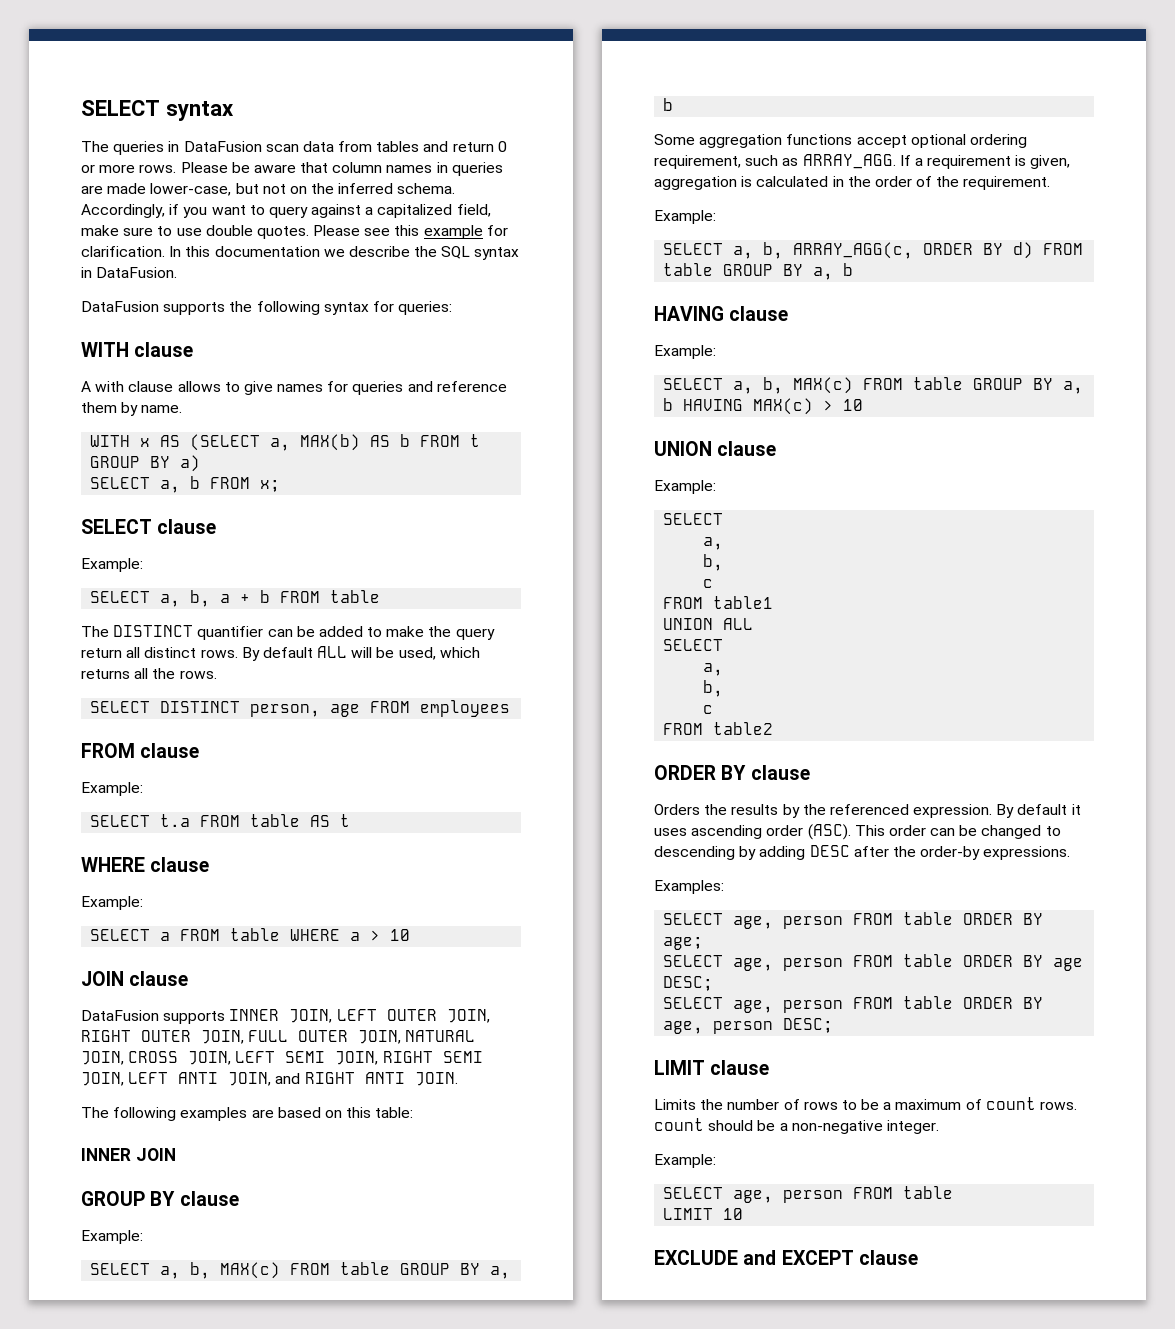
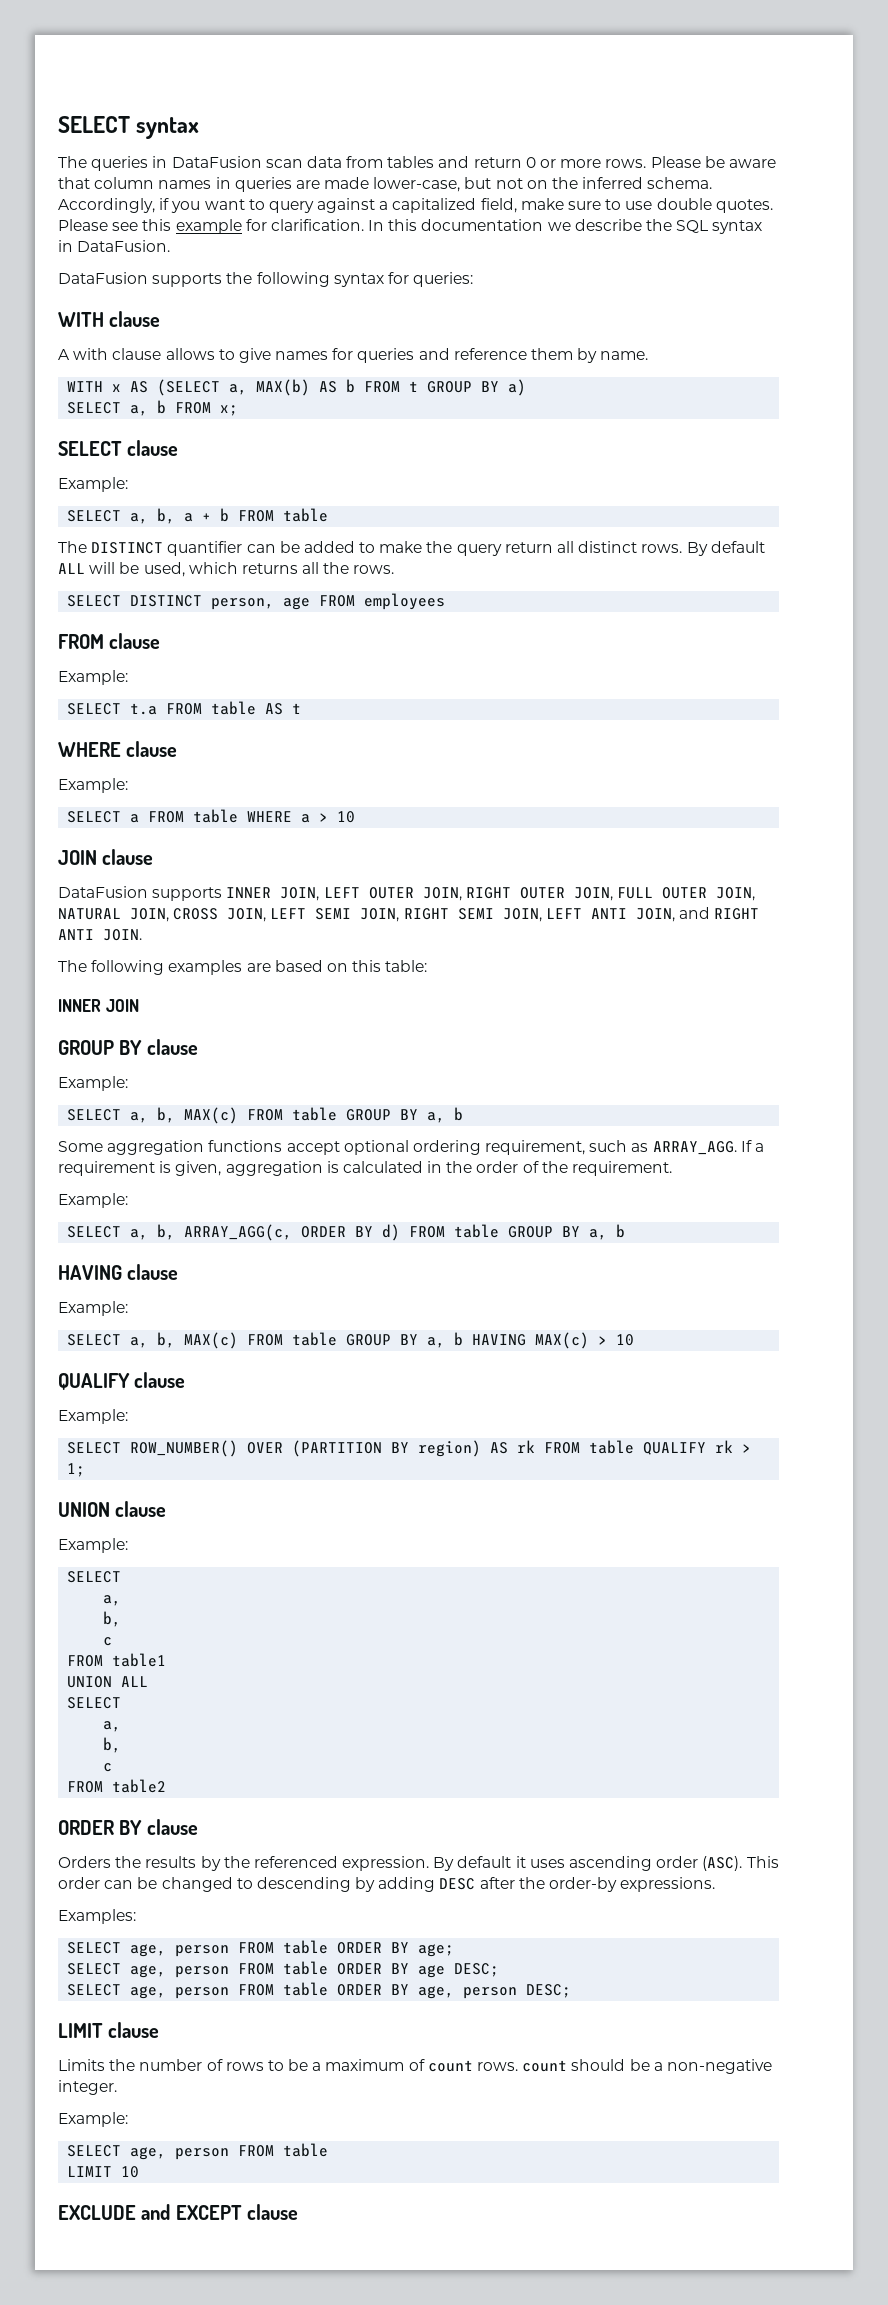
+ QUALIFY clause
+ Example:
+ SELECT ROW_NUMBER() OVER (PARTITION BY region) AS rk FROM table QUALIFY rk > 1;

